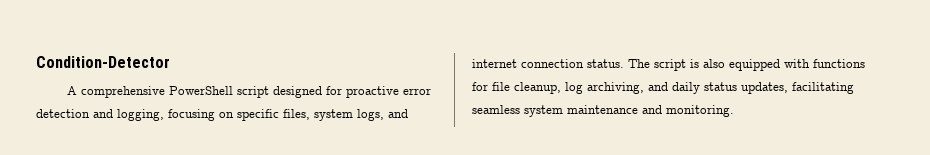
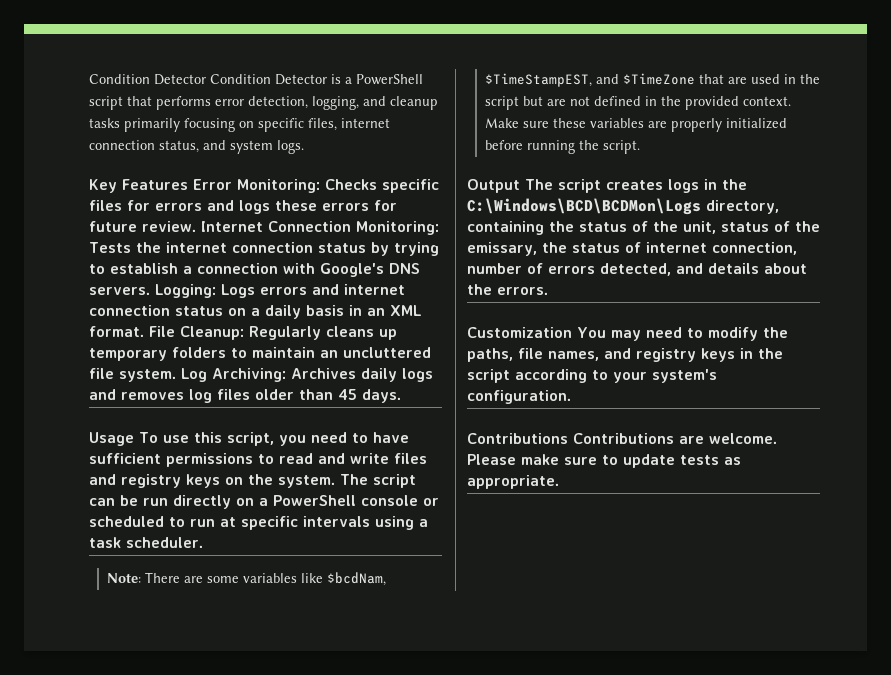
- Condition-Detector
- A comprehensive PowerShell script designed for proactive error detection and logging, focusing on specific files, system logs, and internet connection status. The script is also equipped with functions for file cleanup, log archiving, and daily status updates, facilitating seamless system maintenance and monitoring.
+ Condition Detector Condition Detector is a PowerShell script that performs error detection, logging, and cleanup tasks primarily focusing on specific files, internet connection status, and system logs.
+ Key Features Error Monitoring: Checks specific files for errors and logs these errors for future review. Internet Connection Monitoring: Tests the internet connection status by trying to establish a connection with Google's DNS servers. Logging: Logs errors and internet connection status on a daily basis in an XML format. File Cleanup: Regularly cleans up temporary folders to maintain an uncluttered file system. Log Archiving: Archives daily logs and removes log files older than 45 days.
+ Usage To use this script, you need to have sufficient permissions to read and write files and registry keys on the system. The script can be run directly on a PowerShell console or scheduled to run at specific intervals using a task scheduler.
+ Note: There are some variables like $bcdNam, $TimeStampEST, and $TimeZone that are used in the script but are not defined in the provided context. Make sure these variables are properly initialized before running the script.
+ Output The script creates logs in the C:\Windows\BCD\BCDMon\Logs directory, containing the status of the unit, status of the emissary, the status of internet connection, number of errors detected, and details about the errors.
+ Customization You may need to modify the paths, file names, and registry keys in the script according to your system's configuration.
+ Contributions Contributions are welcome. Please make sure to update tests as appropriate.

